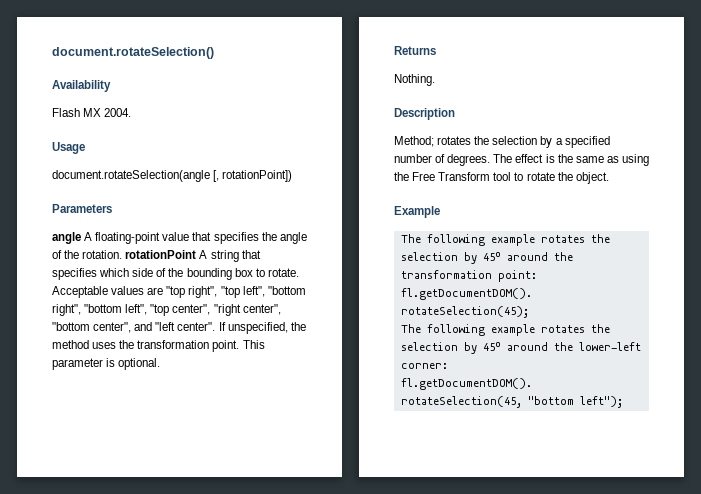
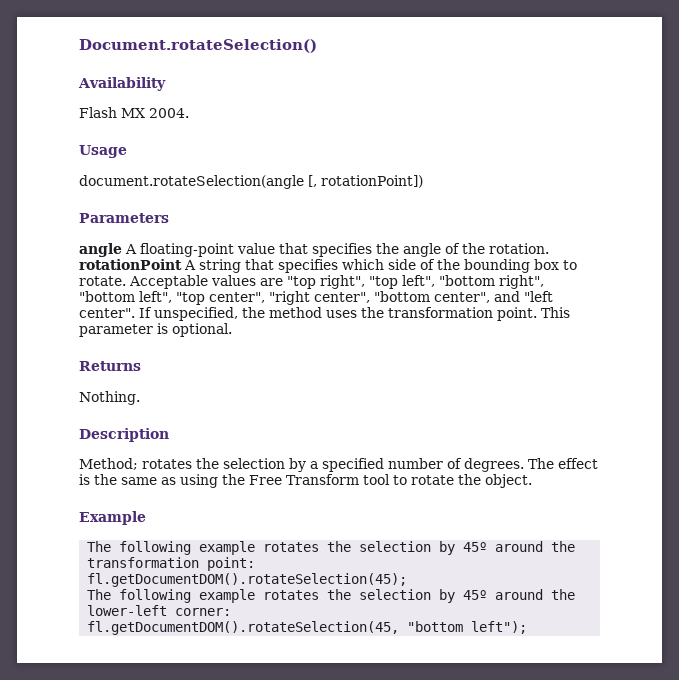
- document.rotateSelection()
+ Document.rotateSelection()

